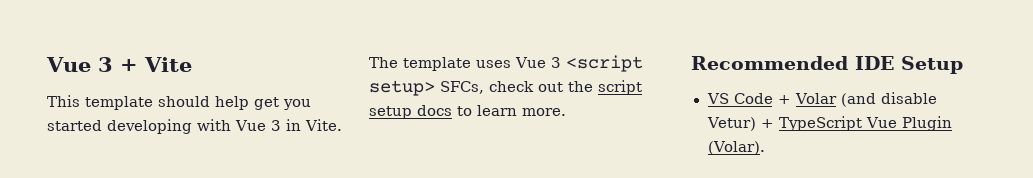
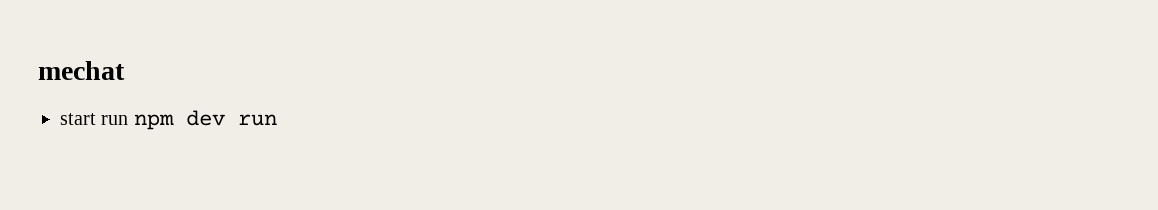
- Vue 3 + Vite
- This template should help get you started developing with Vue 3 in Vite. The template uses Vue 3 <script setup> SFCs, check out the script setup docs to learn more.
- Recommended IDE Setup
- VS Code + Volar (and disable Vetur) + TypeScript Vue Plugin (Volar).
+ mechat
+ start run npm dev run

